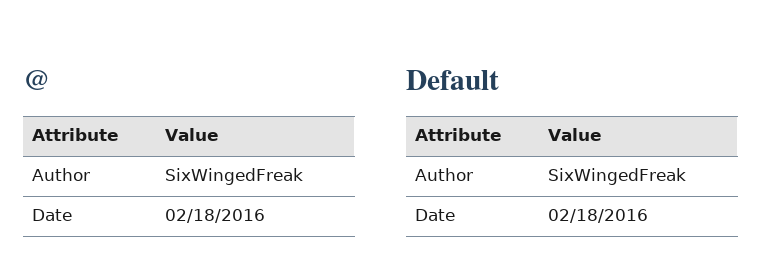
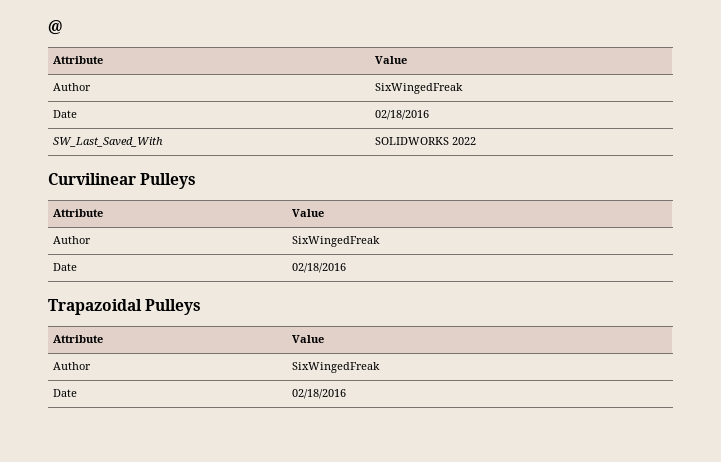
- Default
+ SW_Last_Saved_With | SOLIDWORKS 2022
+ Curvilinear Pulleys
+ Attribute | Value
+ Author | SixWingedFreak
+ Date | 02/18/2016
+ Trapazoidal Pulleys

